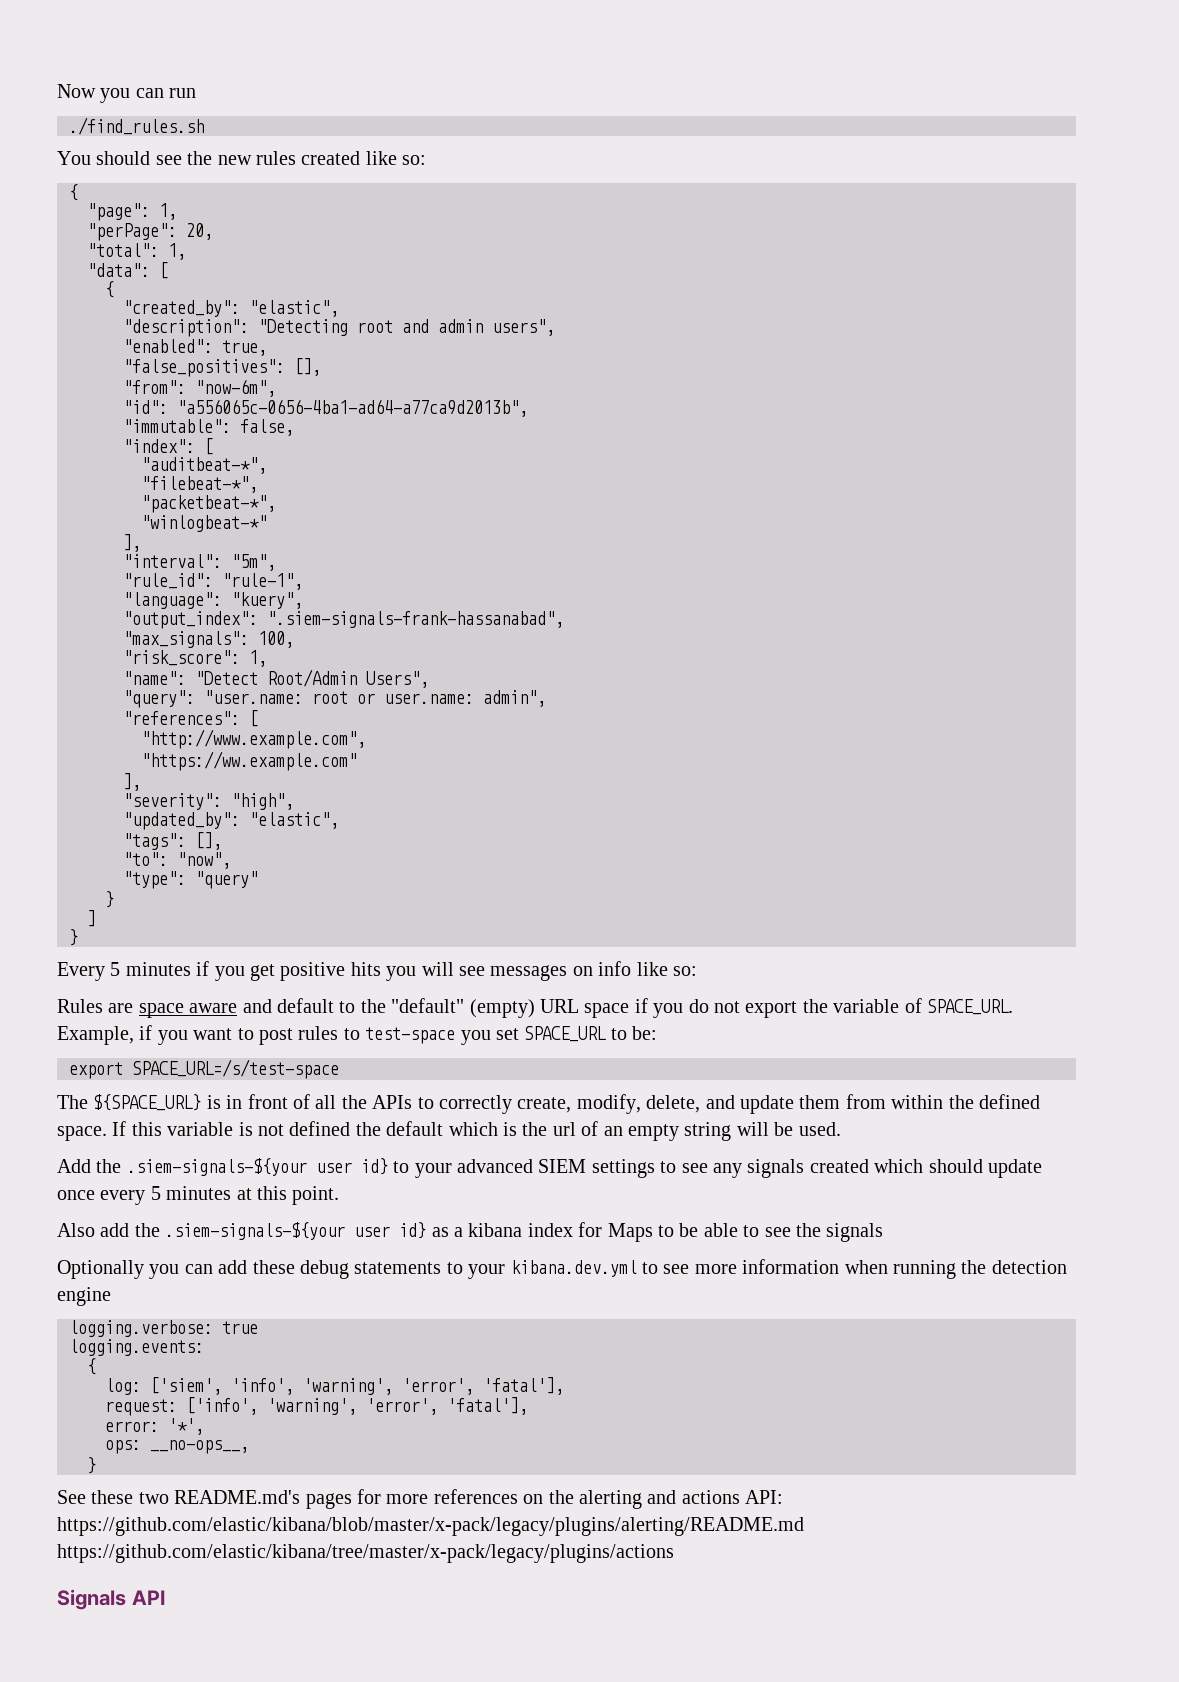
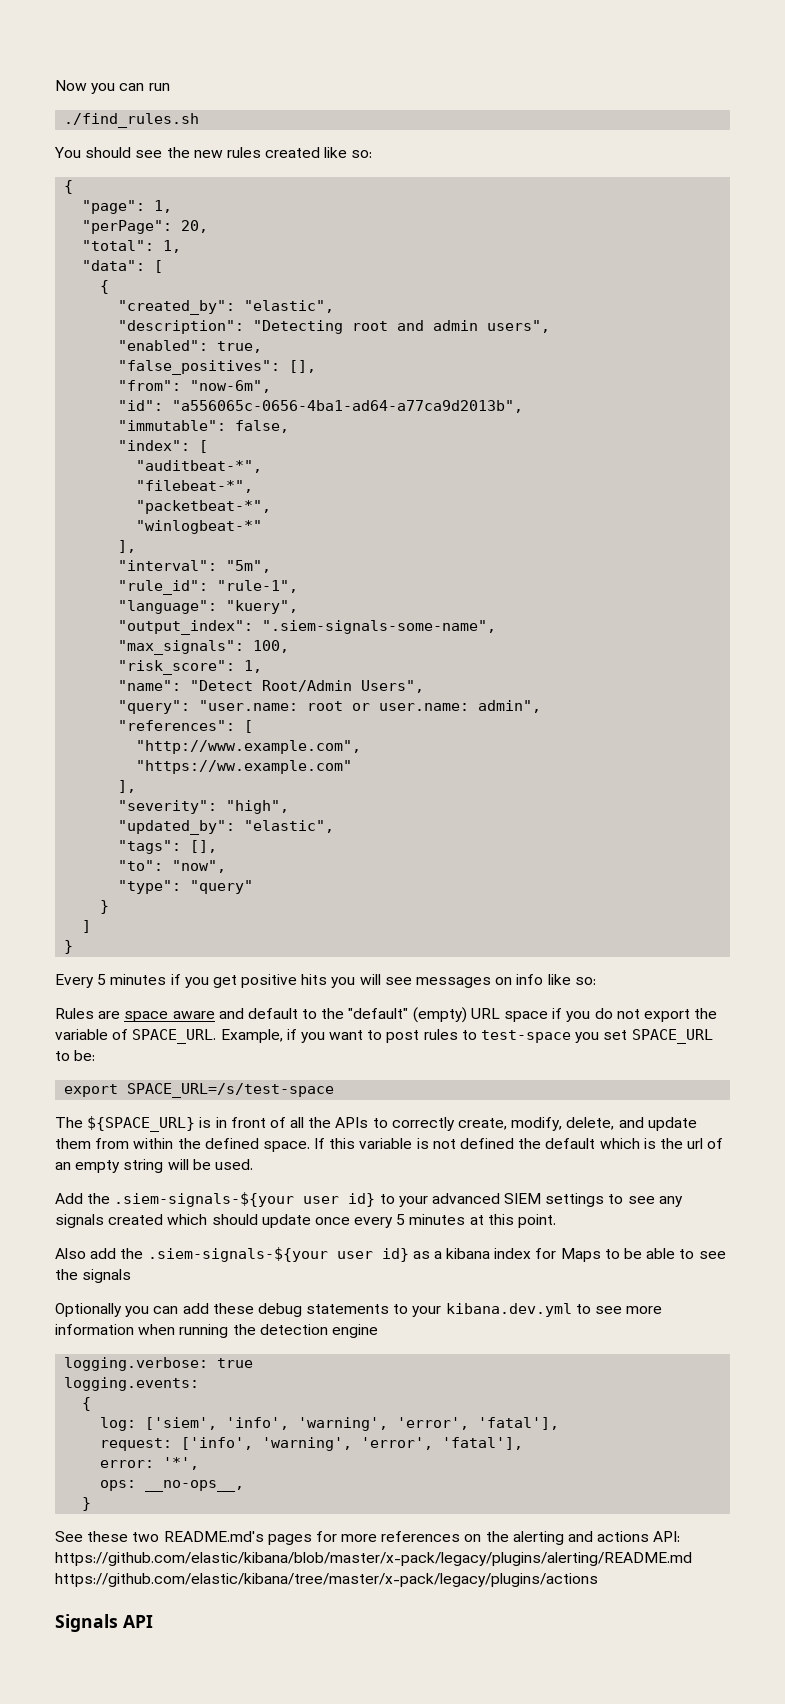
- "output_index": ".siem-signals-frank-hassanabad",
+ "output_index": ".siem-signals-some-name",

